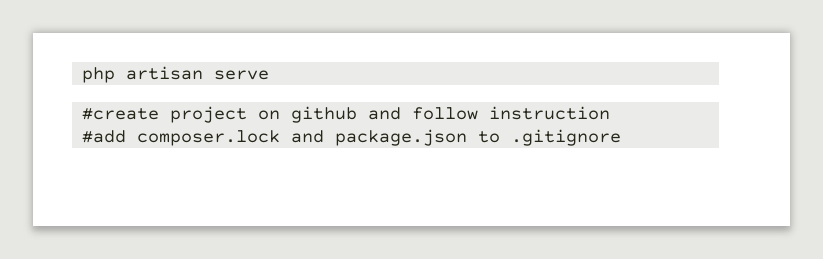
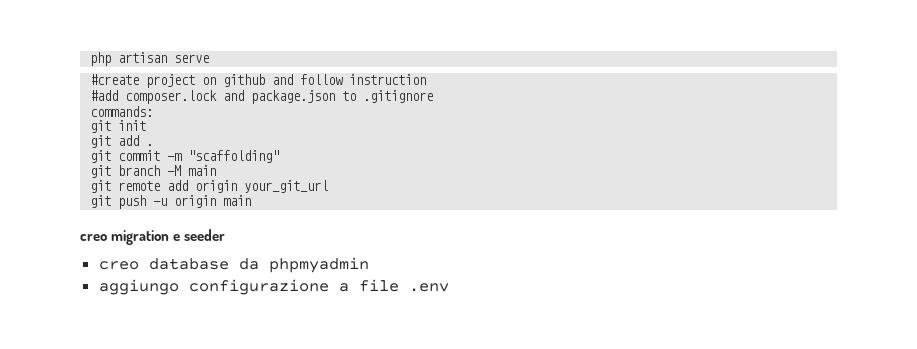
+ commands:
+ git init
+ git add .
+ git commit -m "scaffolding"
+ git branch -M main
+ git remote add origin your_git_url
+ git push -u origin main
+ creo migration e seeder
+ creo database da phpmyadmin
+ aggiungo configurazione a file .env

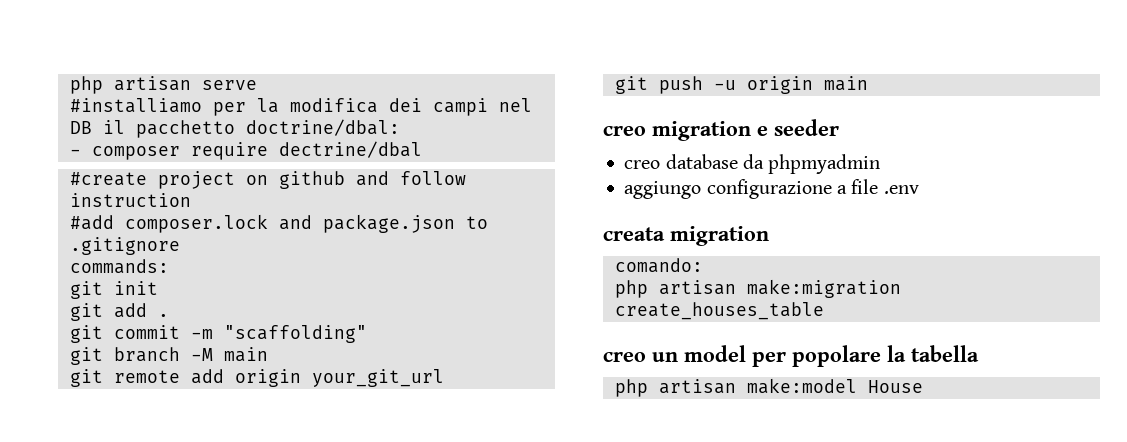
+ #installiamo per la modifica dei campi nel DB il pacchetto doctrine/dbal:
+ - composer require dectrine/dbal
+ creata migration
+ comando:
+ php artisan make:migration create_houses_table
+ creo un model per popolare la tabella
+ php artisan make:model House

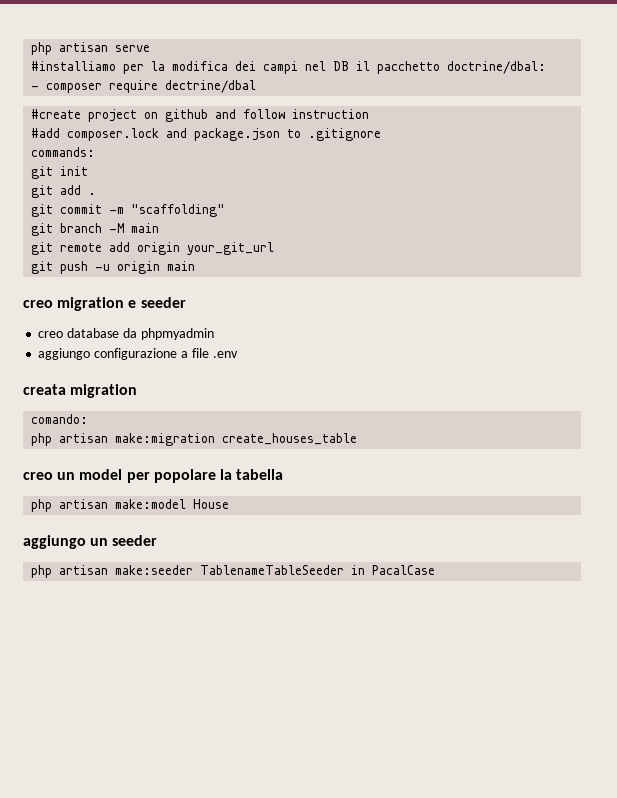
+ aggiungo un seeder
+ php artisan make:seeder TablenameTableSeeder in PacalCase

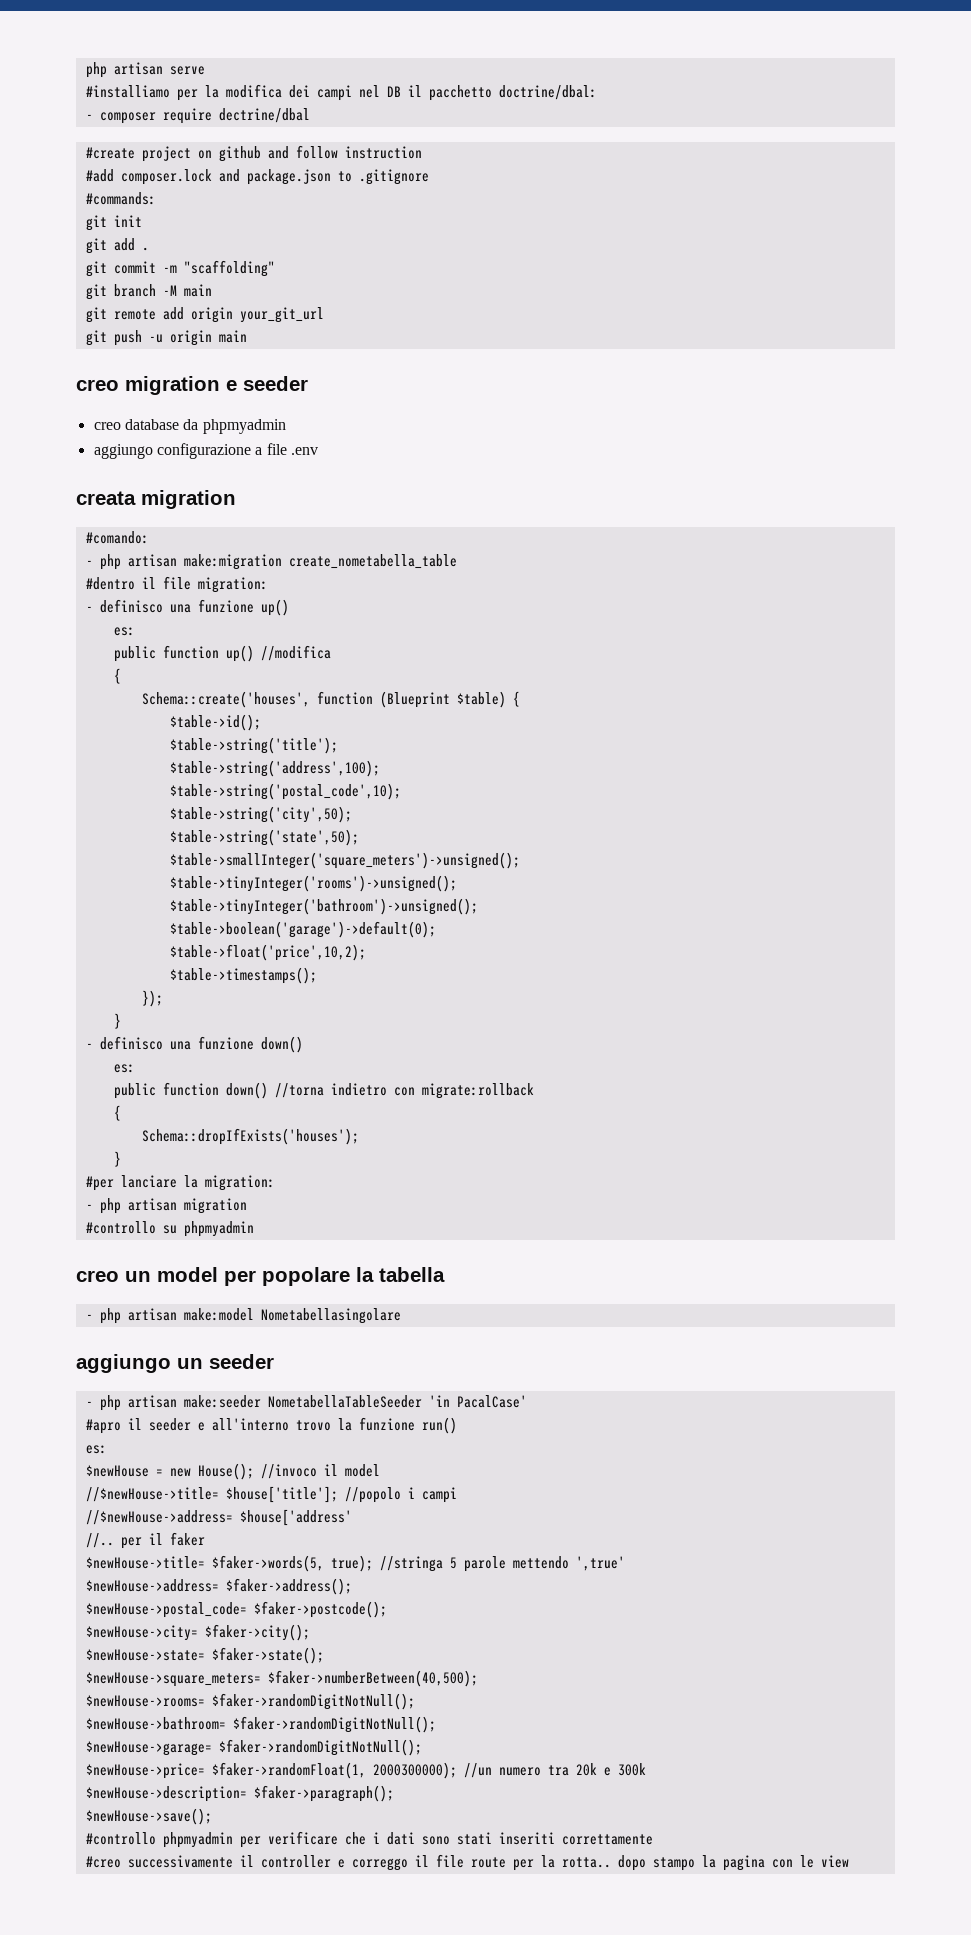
- commands:
+ #commands:
- comando:
- php artisan make:migration create_houses_table
+ #comando:
+ - php artisan make:migration create_nometabella_table
+ #dentro il file migration:
+ - definisco una funzione up()
+ es:
+ public function up() //modifica
+ {
+ Schema::create('houses', function (Blueprint $table) {
+ $table->id();
+ $table->string('title');
+ $table->string('address',100);
+ $table->string('postal_code',10);
+ $table->string('city',50);
+ $table->string('state',50);
+ $table->smallInteger('square_meters')->unsigned();
+ $table->tinyInteger('rooms')->unsigned();
+ $table->tinyInteger('bathroom')->unsigned();
+ $table->boolean('garage')->default(0);
+ $table->float('price',10,2);
+ $table->timestamps();
+ });
+ }
+ - definisco una funzione down()
+ es:
+ public function down() //torna indietro con migrate:rollback
+ {
+ Schema::dropIfExists('houses');
+ }
+ #per lanciare la migration:
+ - php artisan migration
+ #controllo su phpmyadmin
- php artisan make:model House
+ - php artisan make:model Nometabellasingolare
- php artisan make:seeder TablenameTableSeeder in PacalCase
+ - php artisan make:seeder NometabellaTableSeeder 'in PacalCase'
+ #apro il seeder e all'interno trovo la funzione run()
+ es:
+ $newHouse = new House(); //invoco il model
+ //$newHouse->title= $house['title']; //popolo i campi
+ //$newHouse->address= $house['address'
+ //.. per il faker
+ $newHouse->title= $faker->words(5, true); //stringa 5 parole mettendo ',true'
+ $newHouse->address= $faker->address();
+ $newHouse->postal_code= $faker->postcode();
+ $newHouse->city= $faker->city();
+ $newHouse->state= $faker->state();
+ $newHouse->square_meters= $faker->numberBetween(40,500);
+ $newHouse->rooms= $faker->randomDigitNotNull();
+ $newHouse->bathroom= $faker->randomDigitNotNull();
+ $newHouse->garage= $faker->randomDigitNotNull();
+ $newHouse->price= $faker->randomFloat(1, 2000300000); //un numero tra 20k e 300k
+ $newHouse->description= $faker->paragraph();
+ $newHouse->save();
+ #controllo phpmyadmin per verificare che i dati sono stati inseriti correttamente
+ #creo successivamente il controller e correggo il file route per la rotta.. dopo stampo la pagina con le view

